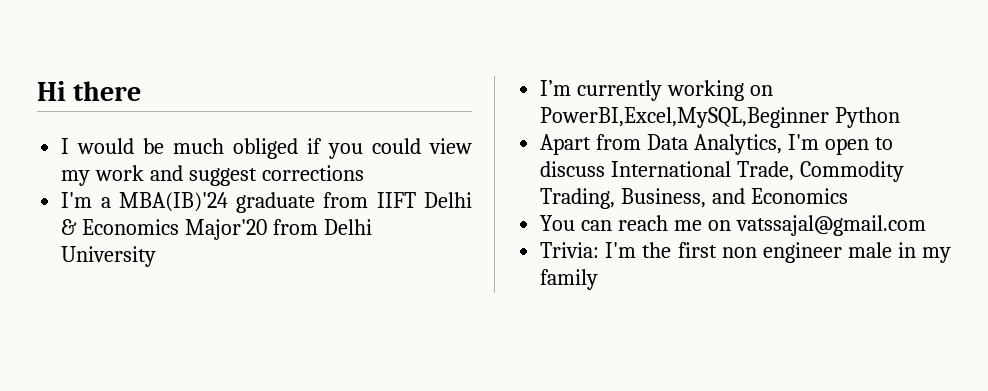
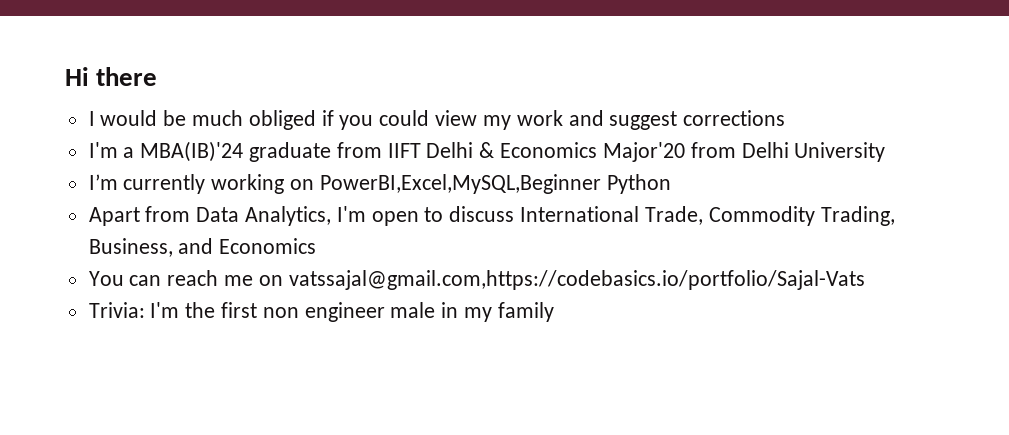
- You can reach me on vatssajal@gmail.com
+ You can reach me on vatssajal@gmail.com,https://codebasics.io/portfolio/Sajal-Vats

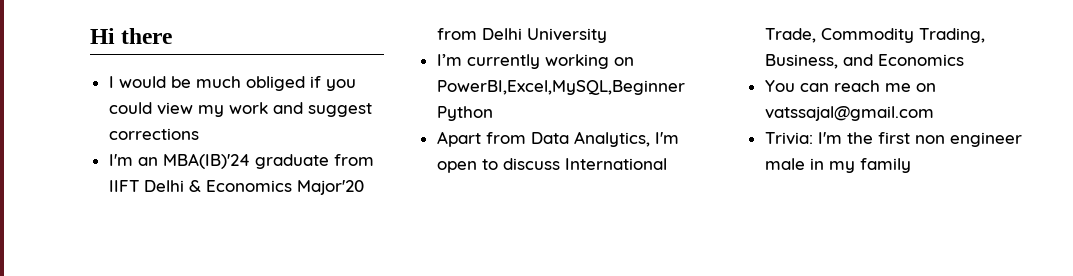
- I'm a MBA(IB)'24 graduate from IIFT Delhi & Economics Major'20 from Delhi University
+ I'm an MBA(IB)'24 graduate from IIFT Delhi & Economics Major'20 from Delhi University
- You can reach me on vatssajal@gmail.com,https://codebasics.io/portfolio/Sajal-Vats
+ You can reach me on vatssajal@gmail.com

